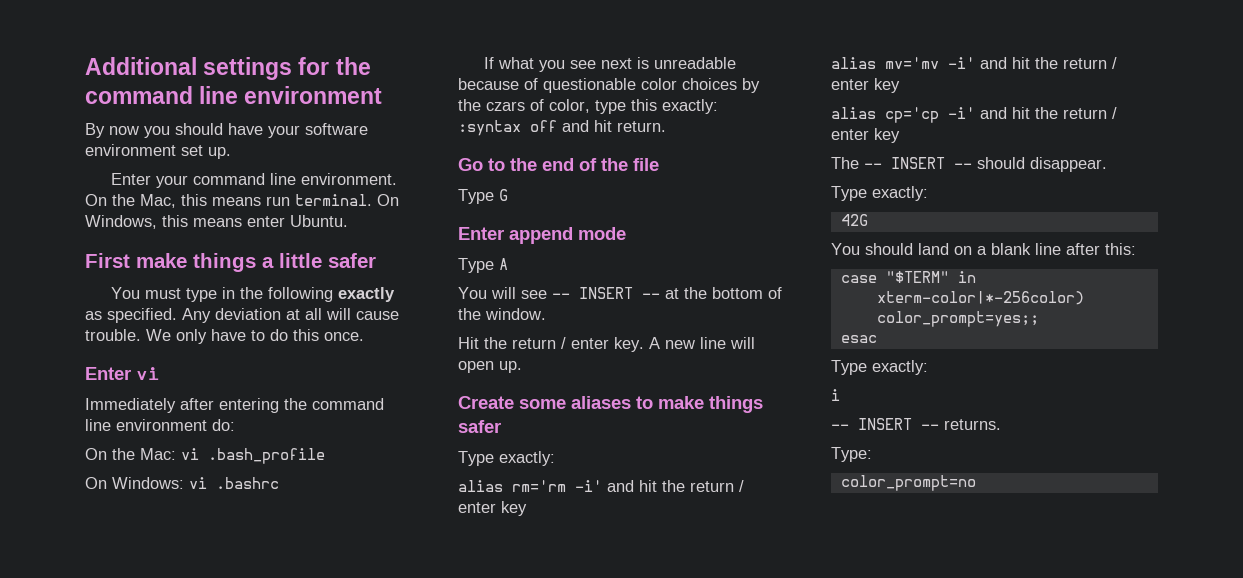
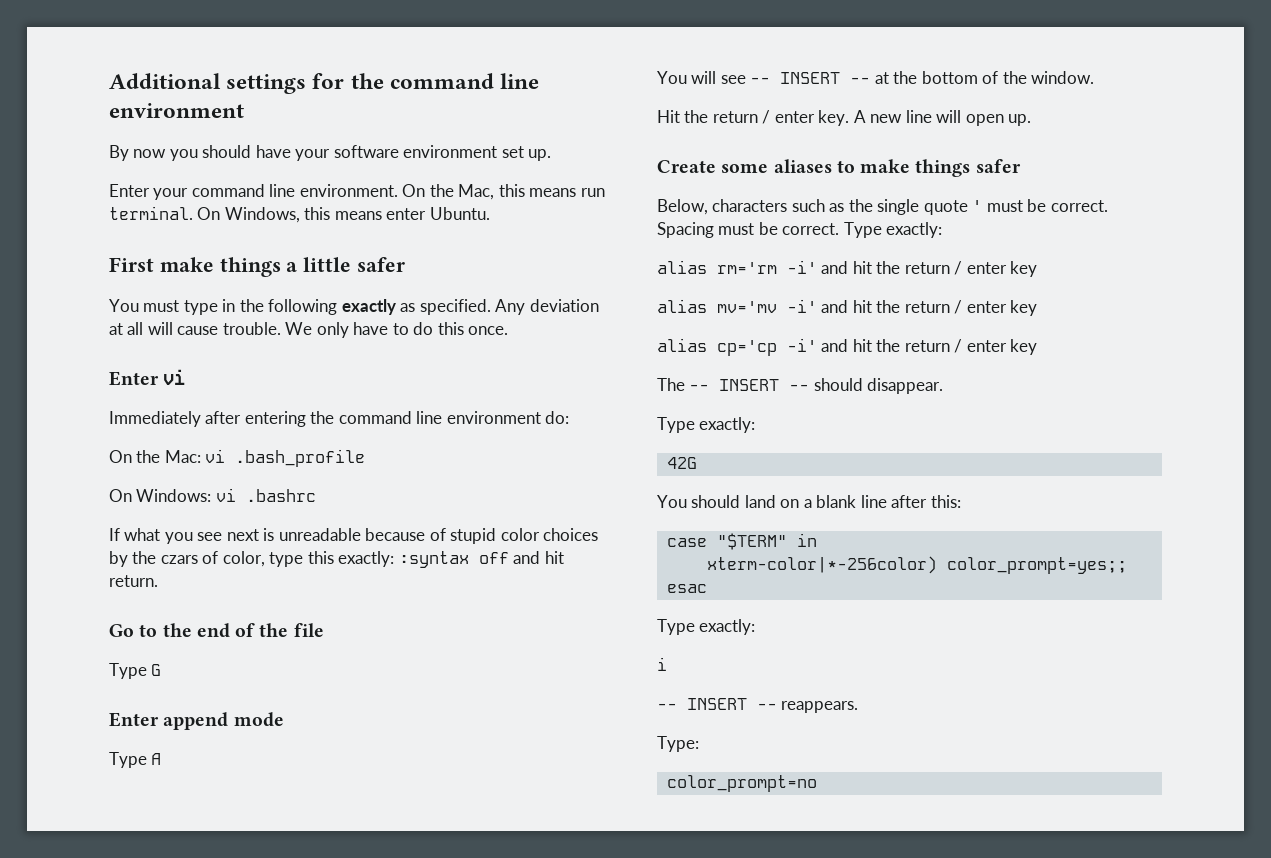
- If what you see next is unreadable because of questionable color choices by the czars of color, type this exactly: :syntax off and hit return.
+ If what you see next is unreadable because of stupid color choices by the czars of color, type this exactly: :syntax off and hit return.
+ Below, characters such as the single quote ' must be correct. Spacing must be correct.
- -- INSERT -- returns.
+ -- INSERT -- reappears.

